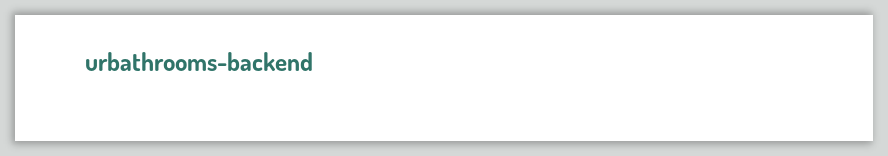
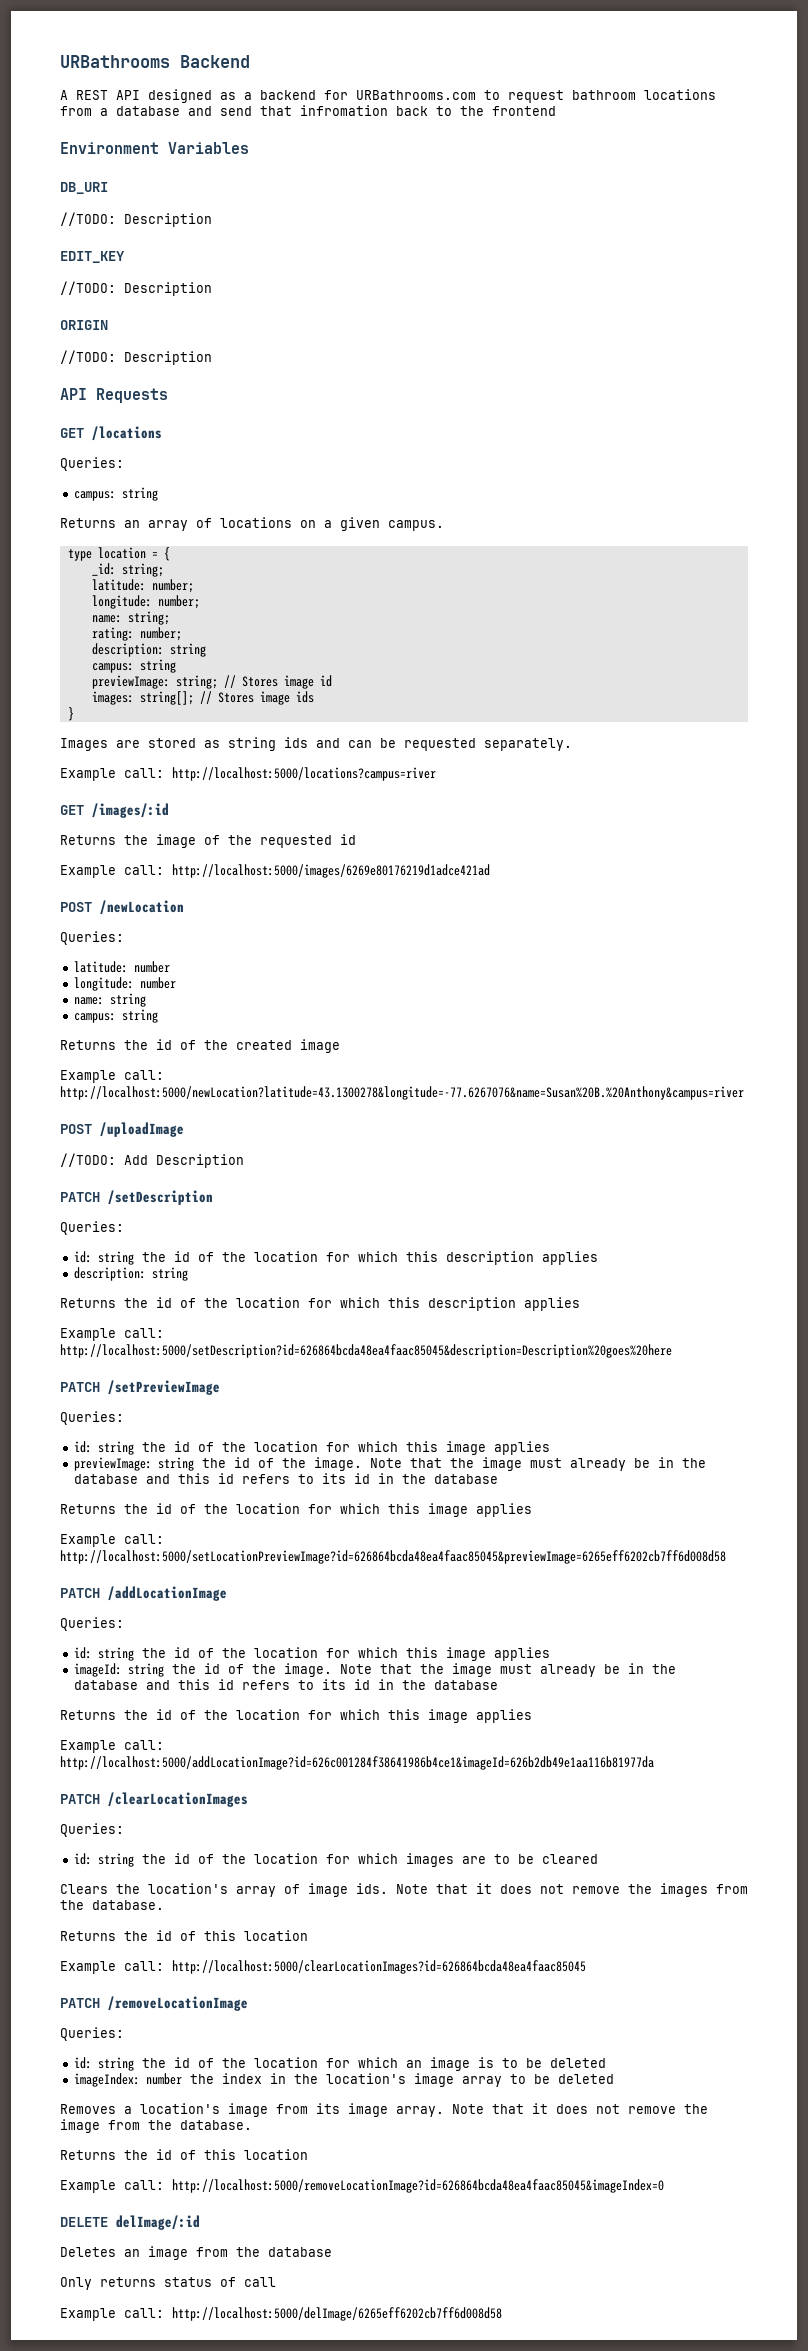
- urbathrooms-backend
+ URBathrooms Backend
+ A REST API designed as a backend for URBathrooms.com to request bathroom locations from a database and send that infromation back to the frontend
+ Environment Variables
+ DB_URI
+ //TODO: Description
+ EDIT_KEY
+ //TODO: Description
+ ORIGIN
+ //TODO: Description
+ API Requests
+ GET /locations
+ Queries:
+ campus: string
+ Returns an array of locations on a given campus.
+ type location = {
+ _id: string;
+ latitude: number;
+ longitude: number;
+ name: string;
+ rating: number;
+ description: string
+ campus: string
+ previewImage: string; // Stores image id
+ images: string[]; // Stores image ids
+ }
+ Images are stored as string ids and can be requested separately.
+ Example call: http://localhost:5000/locations?campus=river
+ GET /images/:id
+ Returns the image of the requested id
+ Example call: http://localhost:5000/images/6269e80176219d1adce421ad
+ POST /newLocation
+ Queries:
+ latitude: number
+ longitude: number
+ name: string
+ campus: string
+ Returns the id of the created image
+ Example call: http://localhost:5000/newLocation?latitude=43.1300278&longitude=-77.6267076&name=Susan%20B.%20Anthony&campus=river
+ POST /uploadImage
+ //TODO: Add Description
+ PATCH /setDescription
+ Queries:
+ id: string the id of the location for which this description applies
+ description: string
+ Returns the id of the location for which this description applies
+ Example call: http://localhost:5000/setDescription?id=626864bcda48ea4faac85045&description=Description%20goes%20here
+ PATCH /setPreviewImage
+ Queries:
+ id: string the id of the location for which this image applies
+ previewImage: string the id of the image. Note that the image must already be in the database and this id refers to its id in the database
+ Returns the id of the location for which this image applies
+ Example call: http://localhost:5000/setLocationPreviewImage?id=626864bcda48ea4faac85045&previewImage=6265eff6202cb7ff6d008d58
+ PATCH /addLocationImage
+ Queries:
+ id: string the id of the location for which this image applies
+ imageId: string the id of the image. Note that the image must already be in the database and this id refers to its id in the database
+ Returns the id of the location for which this image applies
+ Example call: http://localhost:5000/addLocationImage?id=626c001284f38641986b4ce1&imageId=626b2db49e1aa116b81977da
+ PATCH /clearLocationImages
+ Queries:
+ id: string the id of the location for which images are to be cleared
+ Clears the location's array of image ids. Note that it does not remove the images from the database.
+ Returns the id of this location
+ Example call: http://localhost:5000/clearLocationImages?id=626864bcda48ea4faac85045
+ PATCH /removeLocationImage
+ Queries:
+ id: string the id of the location for which an image is to be deleted
+ imageIndex: number the index in the location's image array to be deleted
+ Removes a location's image from its image array. Note that it does not remove the image from the database.
+ Returns the id of this location
+ Example call: http://localhost:5000/removeLocationImage?id=626864bcda48ea4faac85045&imageIndex=0
+ DELETE delImage/:id
+ Deletes an image from the database
+ Only returns status of call
+ Example call: http://localhost:5000/delImage/6265eff6202cb7ff6d008d58

